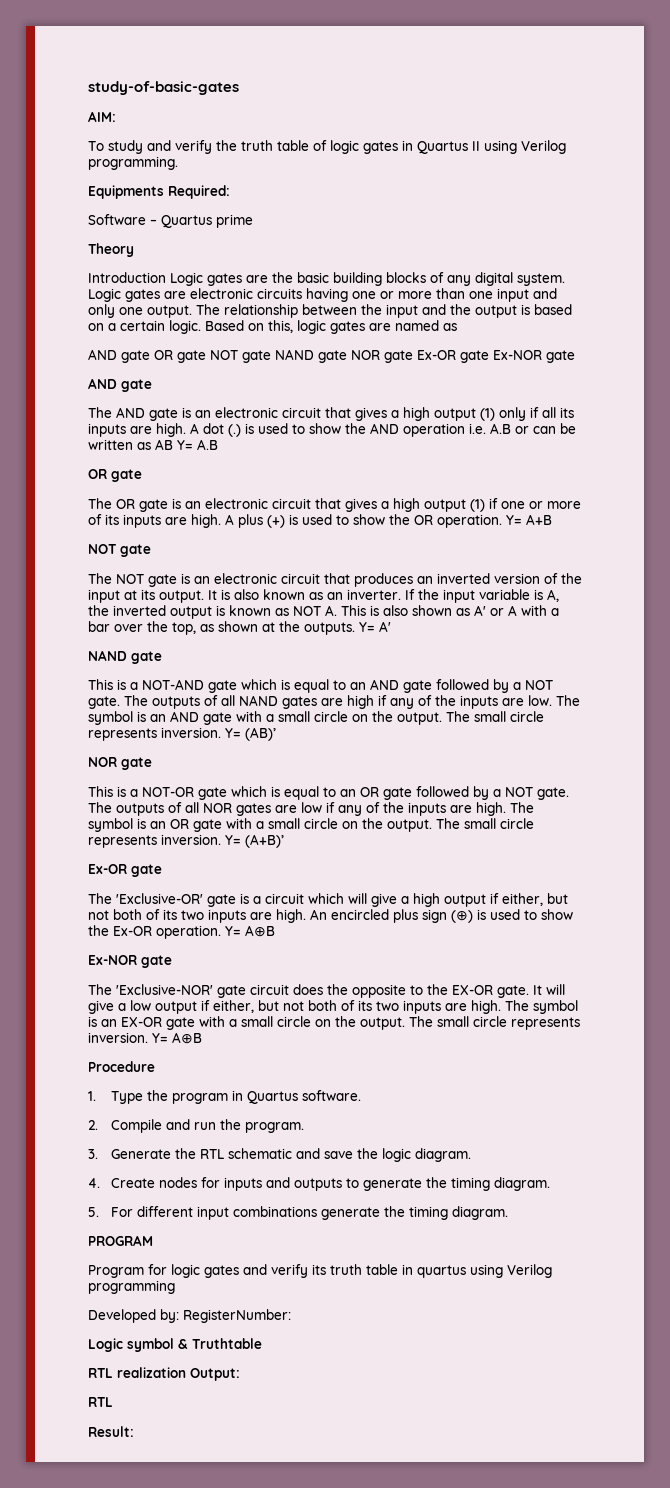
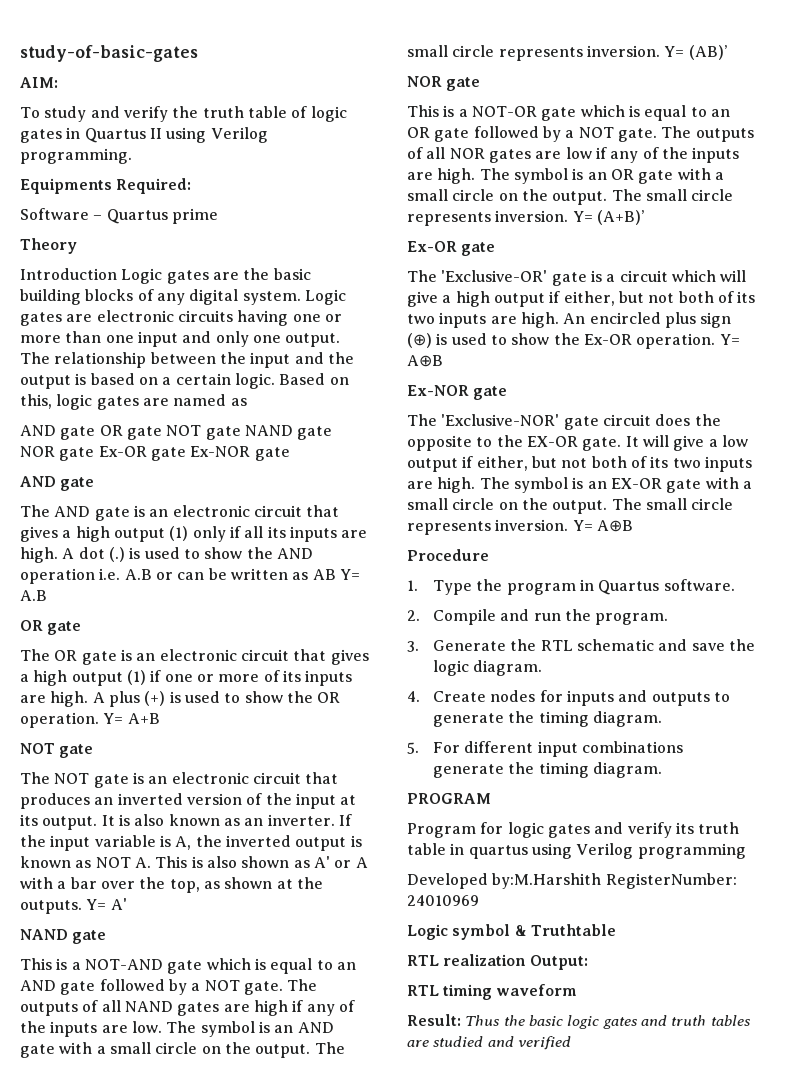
- Developed by: RegisterNumber:
+ Developed by:M.Harshith RegisterNumber: 24010969
  RTL realization Output:
- RTL
+ RTL timing waveform
- Result:
+ Result: Thus the basic logic gates and truth tables are studied and verified

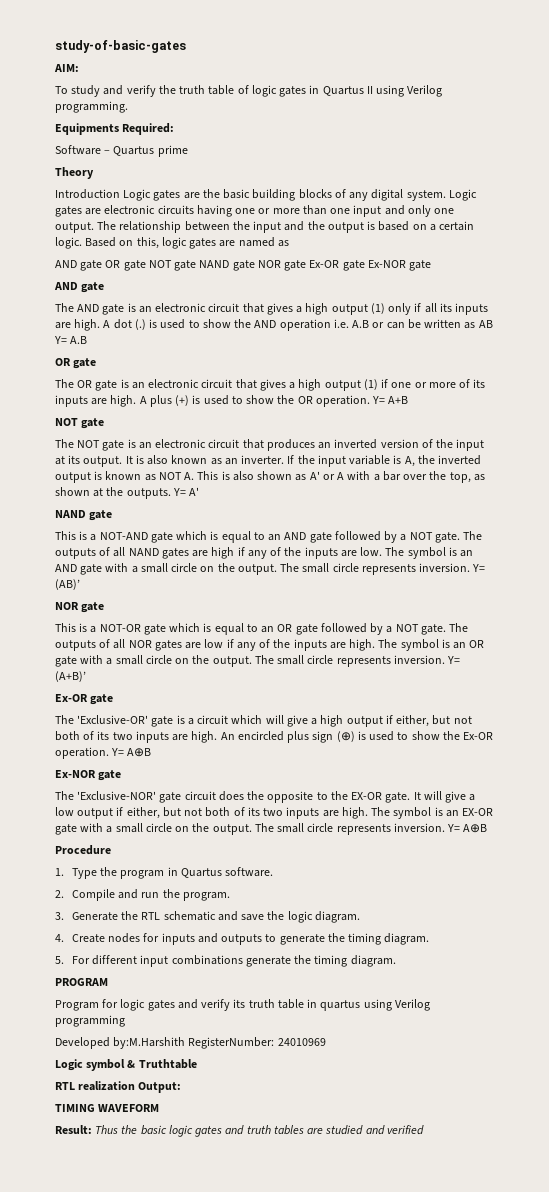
- RTL timing waveform
+ TIMING WAVEFORM

